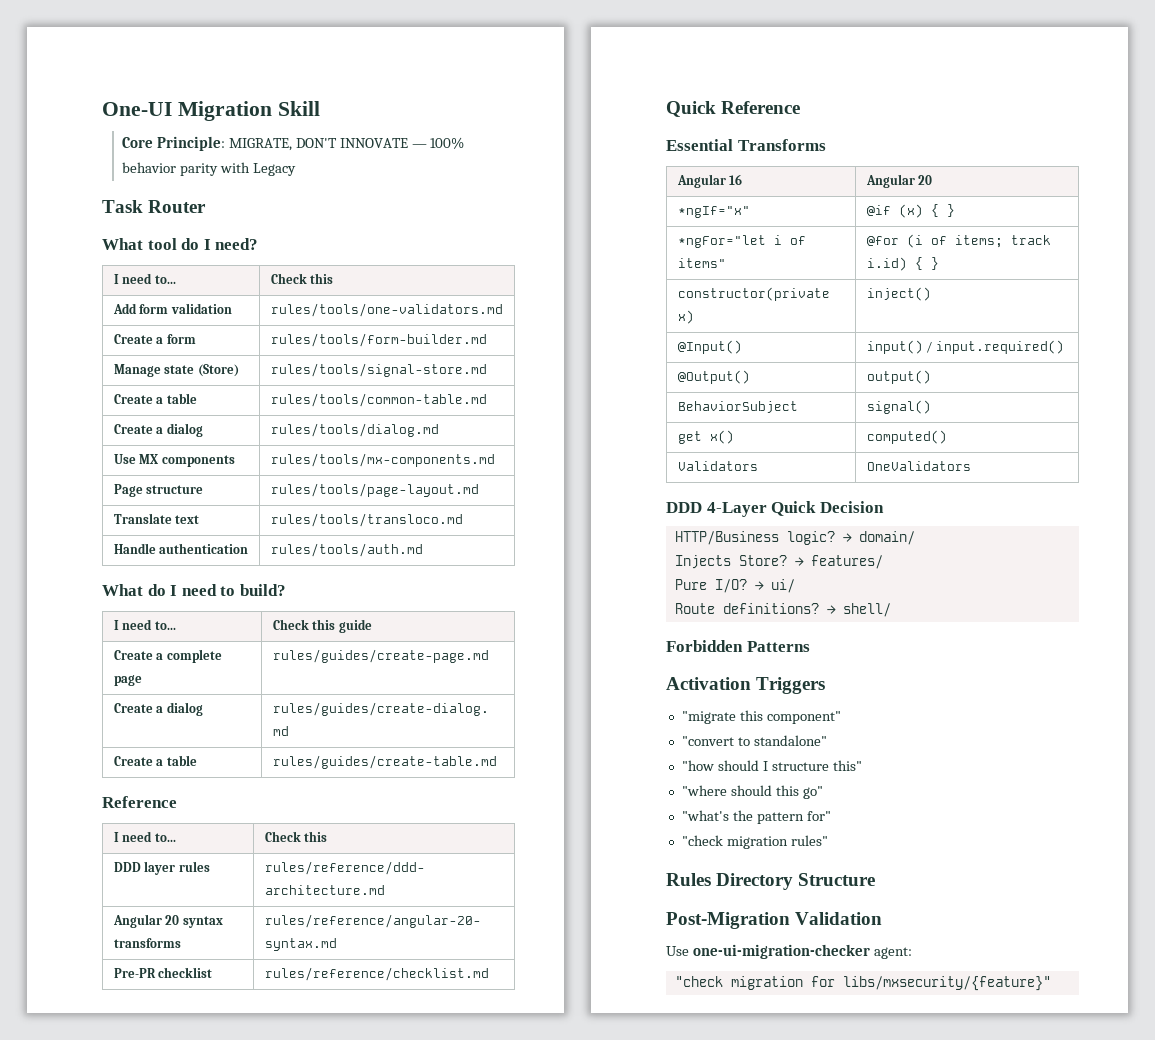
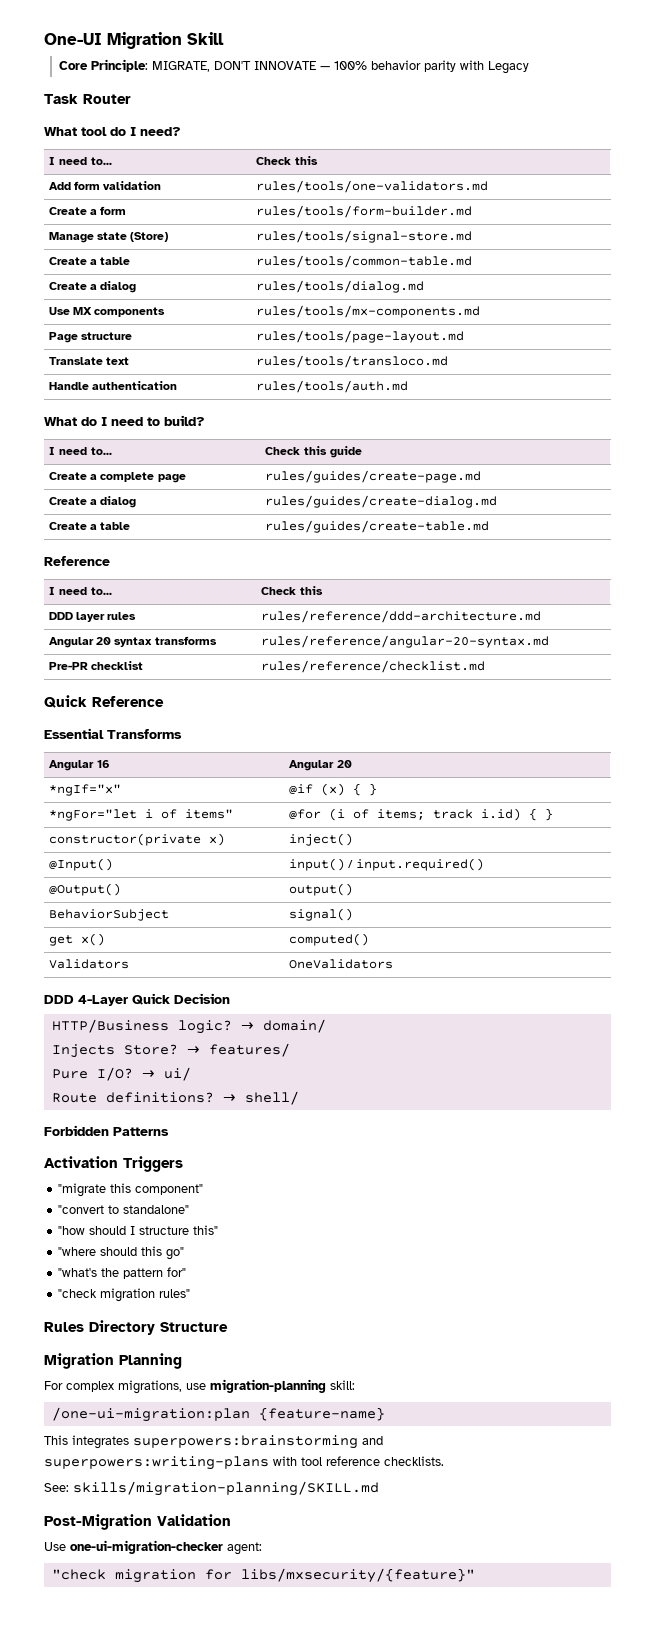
+ Migration Planning
+ For complex migrations, use migration-planning skill:
+ /one-ui-migration:plan {feature-name}
+ This integrates superpowers:brainstorming and superpowers:writing-plans with tool reference checklists.
+ See: skills/migration-planning/SKILL.md

